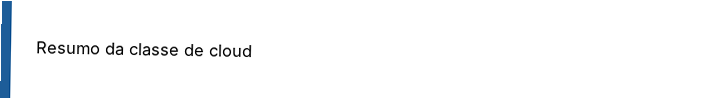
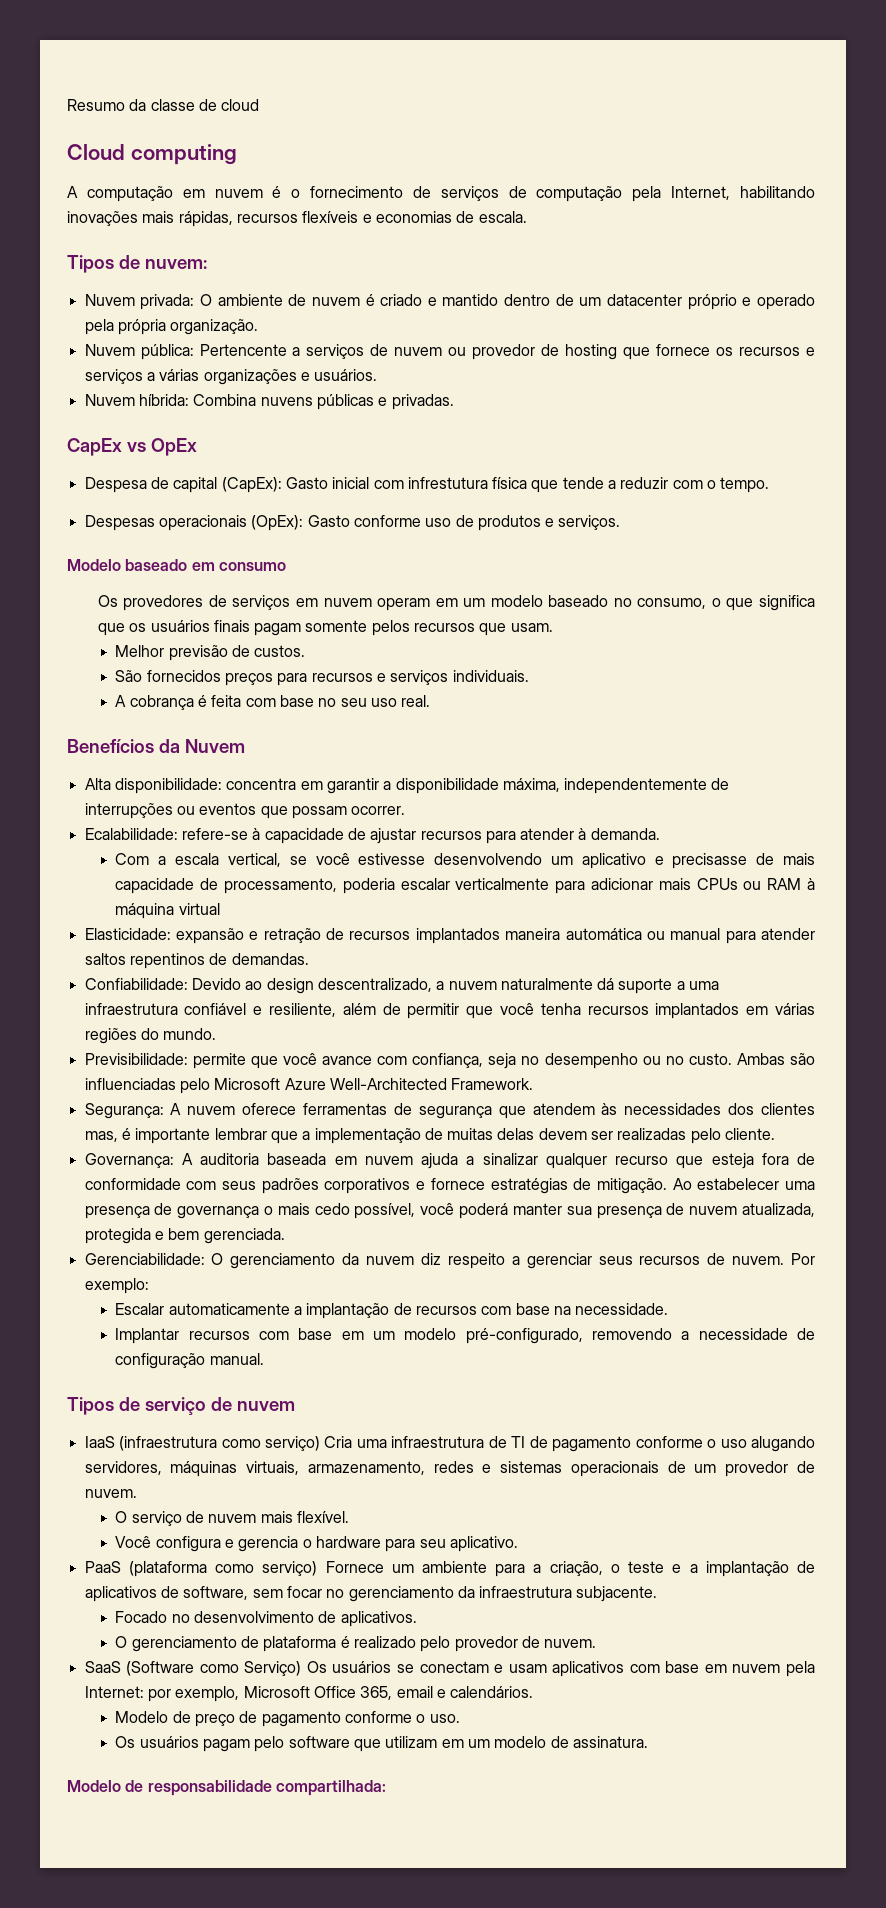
+ Cloud computing
+ A computação em nuvem é o fornecimento de serviços de computação pela Internet, habilitando inovações mais rápidas, recursos flexíveis e economias de escala.
+ Tipos de nuvem:
+ Nuvem privada: O ambiente de nuvem é criado e mantido dentro de um datacenter próprio e operado pela própria organização.
+ Nuvem pública: Pertencente a serviços de nuvem ou provedor de hosting que fornece os recursos e serviços a várias organizações e usuários.
+ Nuvem híbrida: Combina nuvens públicas e privadas.
+ CapEx vs OpEx
+ Despesa de capital (CapEx): Gasto inicial com infrestutura física que tende a reduzir com o tempo.
+ Despesas operacionais (OpEx): Gasto conforme uso de produtos e serviços.
+ Modelo baseado em consumo
+ Os provedores de serviços em nuvem operam em um modelo baseado no consumo, o que significa que os usuários finais pagam somente pelos recursos que usam.
+ Melhor previsão de custos.
+ São fornecidos preços para recursos e serviços individuais.
+ A cobrança é feita com base no seu uso real.
+ Benefícios da Nuvem
+ Alta disponibilidade: concentra em garantir a disponibilidade máxima, independentemente de interrupções ou eventos que possam ocorrer.
+ Ecalabilidade: refere-se à capacidade de ajustar recursos para atender à demanda.
+ Com a escala vertical, se você estivesse desenvolvendo um aplicativo e precisasse de mais capacidade de processamento, poderia escalar verticalmente para adicionar mais CPUs ou RAM à máquina virtual
+ Elasticidade: expansão e retração de recursos implantados maneira automática ou manual para atender saltos repentinos de demandas.
+ Confiabilidade: Devido ao design descentralizado, a nuvem naturalmente dá suporte a uma infraestrutura confiável e resiliente, além de permitir que você tenha recursos implantados em várias regiões do mundo.
+ Previsibilidade: permite que você avance com confiança, seja no desempenho ou no custo. Ambas são influenciadas pelo Microsoft Azure Well-Architected Framework.
+ Segurança: A nuvem oferece ferramentas de segurança que atendem às necessidades dos clientes mas, é importante lembrar que a implementação de muitas delas devem ser realizadas pelo cliente.
+ Governança: A auditoria baseada em nuvem ajuda a sinalizar qualquer recurso que esteja fora de conformidade com seus padrões corporativos e fornece estratégias de mitigação. Ao estabelecer uma presença de governança o mais cedo possível, você poderá manter sua presença de nuvem atualizada, protegida e bem gerenciada.
+ Gerenciabilidade: O gerenciamento da nuvem diz respeito a gerenciar seus recursos de nuvem. Por exemplo:
+ Escalar automaticamente a implantação de recursos com base na necessidade.
+ Implantar recursos com base em um modelo pré-configurado, removendo a necessidade de configuração manual.
+ Tipos de serviço de nuvem
+ IaaS (infraestrutura como serviço) Cria uma infraestrutura de TI de pagamento conforme o uso alugando servidores, máquinas virtuais, armazenamento, redes e sistemas operacionais de um provedor de nuvem.
+ O serviço de nuvem mais flexível.
+ Você configura e gerencia o hardware para seu aplicativo.
+ PaaS (plataforma como serviço) Fornece um ambiente para a criação, o teste e a implantação de aplicativos de software, sem focar no gerenciamento da infraestrutura subjacente.
+ Focado no desenvolvimento de aplicativos.
+ O gerenciamento de plataforma é realizado pelo provedor de nuvem.
+ SaaS (Software como Serviço) Os usuários se conectam e usam aplicativos com base em nuvem pela Internet: por exemplo, Microsoft Office 365, email e calendários.
+ Modelo de preço de pagamento conforme o uso.
+ Os usuários pagam pelo software que utilizam em um modelo de assinatura.
+ Modelo de responsabilidade compartilhada:

